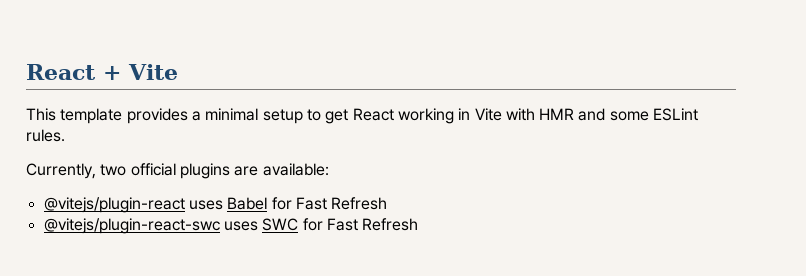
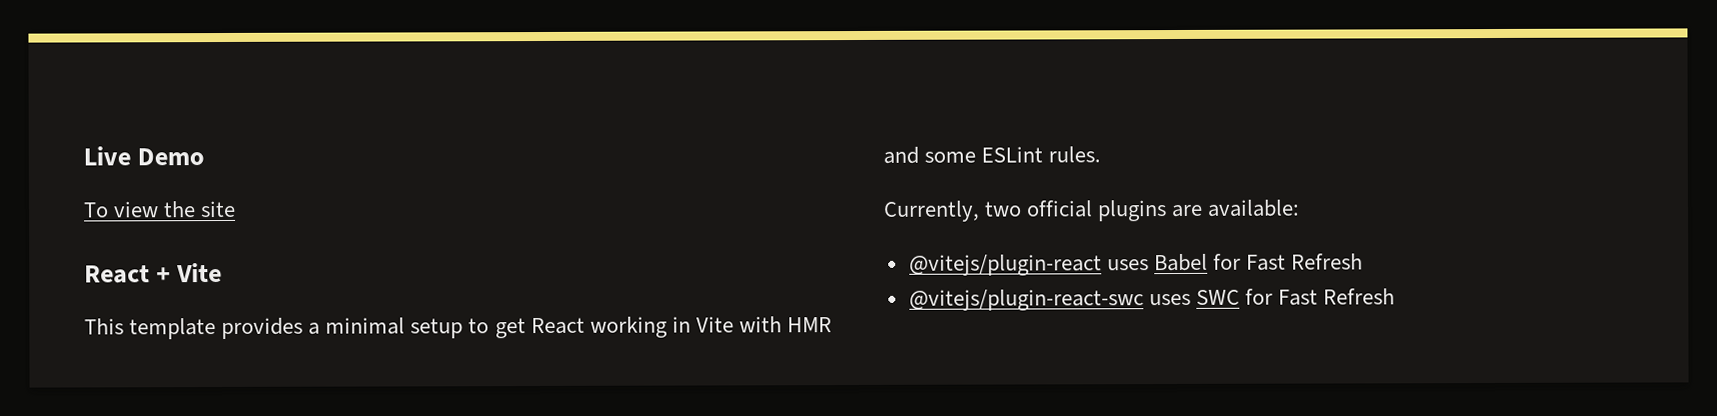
+ Live Demo
+ To view the site

